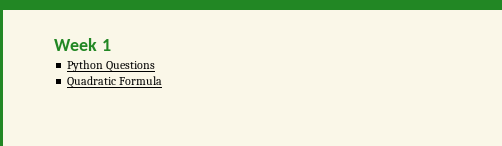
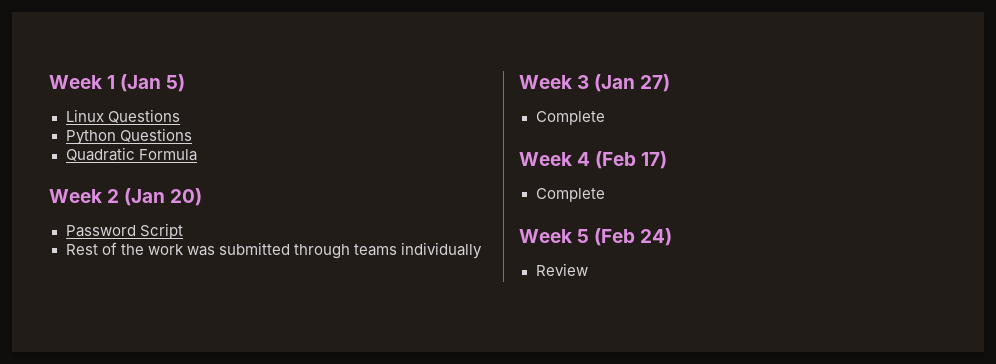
- Week 1
+ Week 1 (Jan 5)
+ Linux Questions
+ Week 2 (Jan 20)
+ Password Script
+ Rest of the work was submitted through teams individually
+ Week 3 (Jan 27)
+ Complete
+ Week 4 (Feb 17)
+ Complete
+ Week 5 (Feb 24)
+ Review

